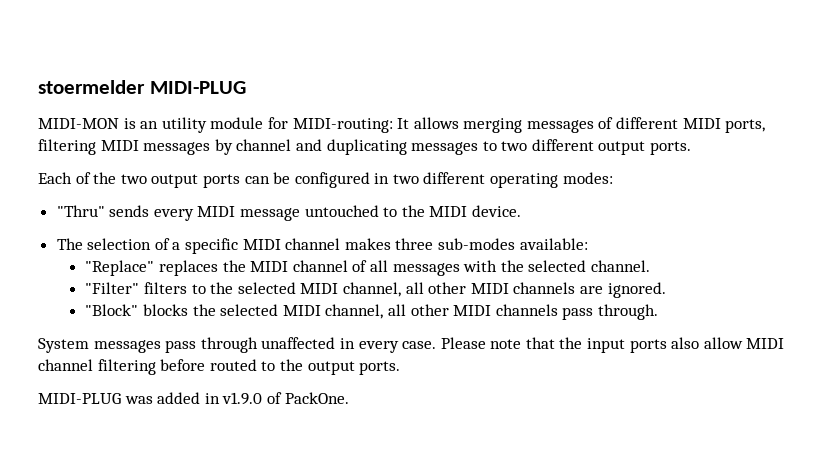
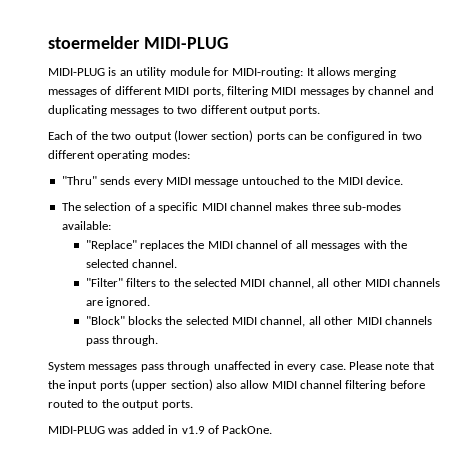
- MIDI-MON is an utility module for MIDI-routing: It allows merging messages of different MIDI ports, filtering MIDI messages by channel and duplicating messages to two different output ports.
+ MIDI-PLUG is an utility module for MIDI-routing: It allows merging messages of different MIDI ports, filtering MIDI messages by channel and duplicating messages to two different output ports.
- Each of the two output ports can be configured in two different operating modes:
+ Each of the two output (lower section) ports can be configured in two different operating modes:
- Please note that the input ports also allow MIDI channel filtering before routed to the output ports.
+ Please note that the input ports (upper section) also allow MIDI channel filtering before routed to the output ports.
- MIDI-PLUG was added in v1.9.0 of PackOne.
+ MIDI-PLUG was added in v1.9 of PackOne.

